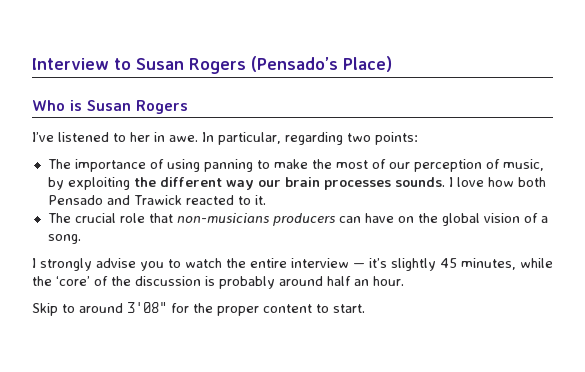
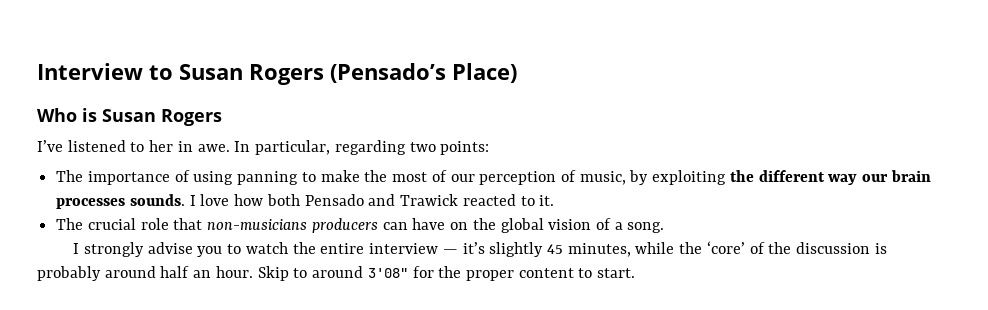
- I strongly advise you to watch the entire interview — it’s slightly 45 minutes, while the ‘core’ of the discussion is probably around half an hour.
- Skip to around 3'08" for the proper content to start.
+ I strongly advise you to watch the entire interview — it’s slightly 45 minutes, while the ‘core’ of the discussion is probably around half an hour. Skip to around 3'08" for the proper content to start.

